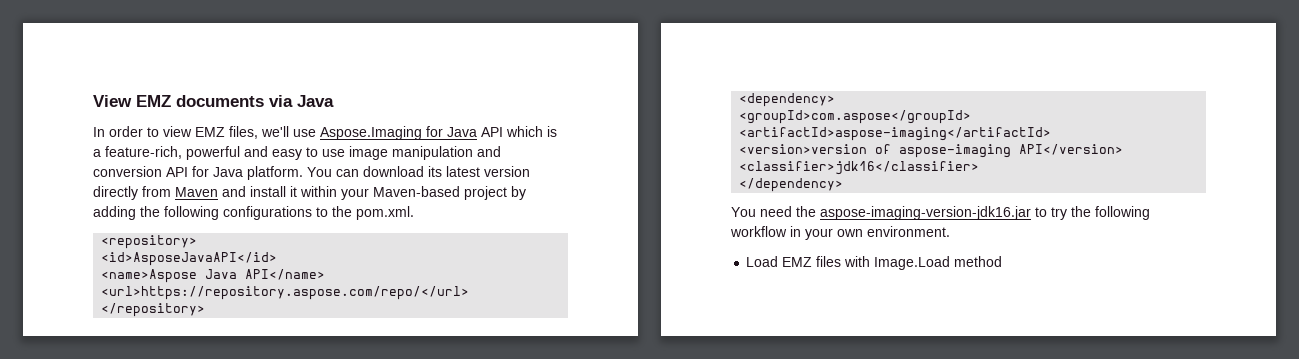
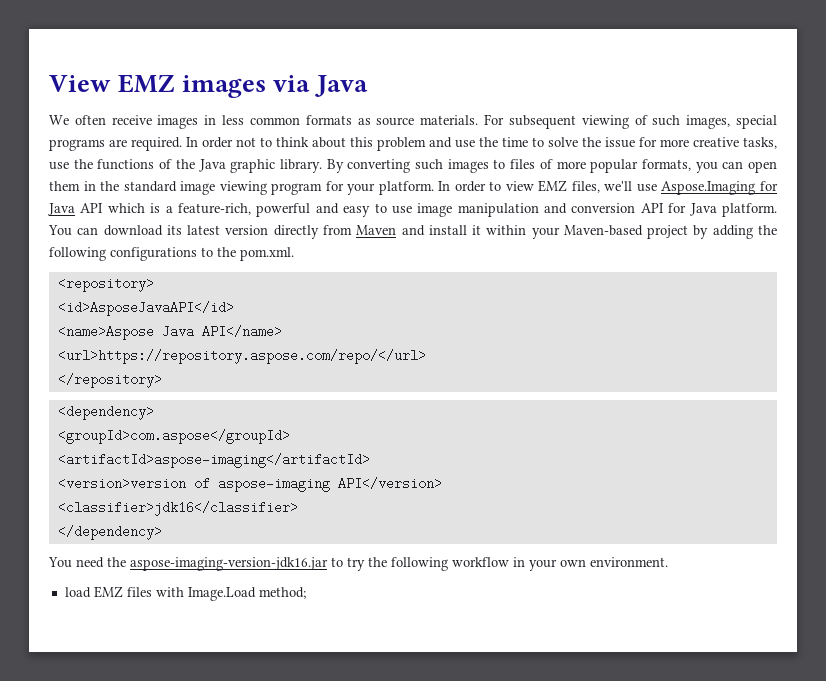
- View EMZ documents via Java
+ View EMZ images via Java
+ We often receive images in less common formats as source materials. For subsequent viewing of such images, special programs are required. In order not to think about this problem and use the time to solve the issue for more creative tasks, use the functions of the Java graphic library. By converting such images to files of more popular formats, you can open them in the standard image viewing program for your platform.
- Load EMZ files with Image.Load method
+ load EMZ files with Image.Load method;

